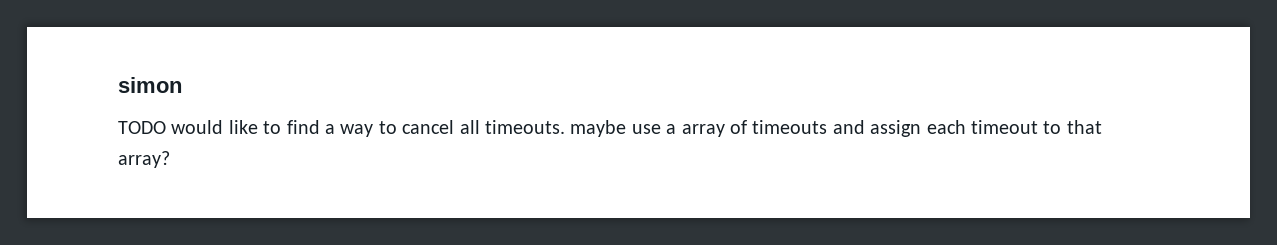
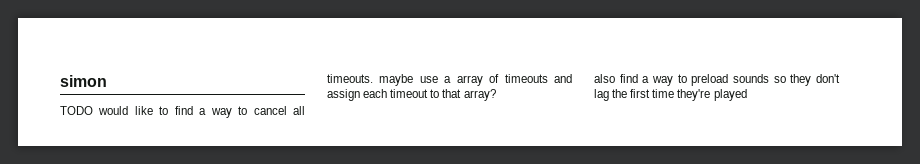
+ also find a way to preload sounds so they don't lag the first time they're played

